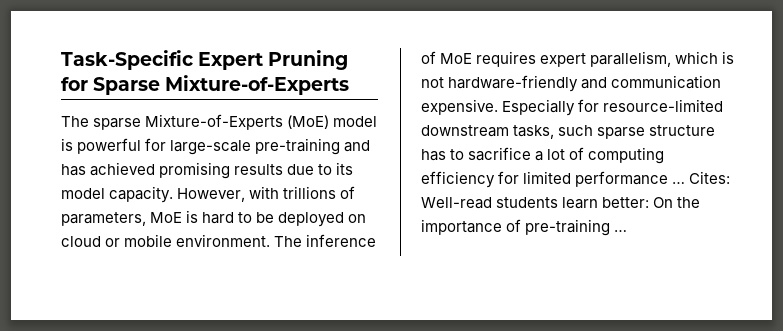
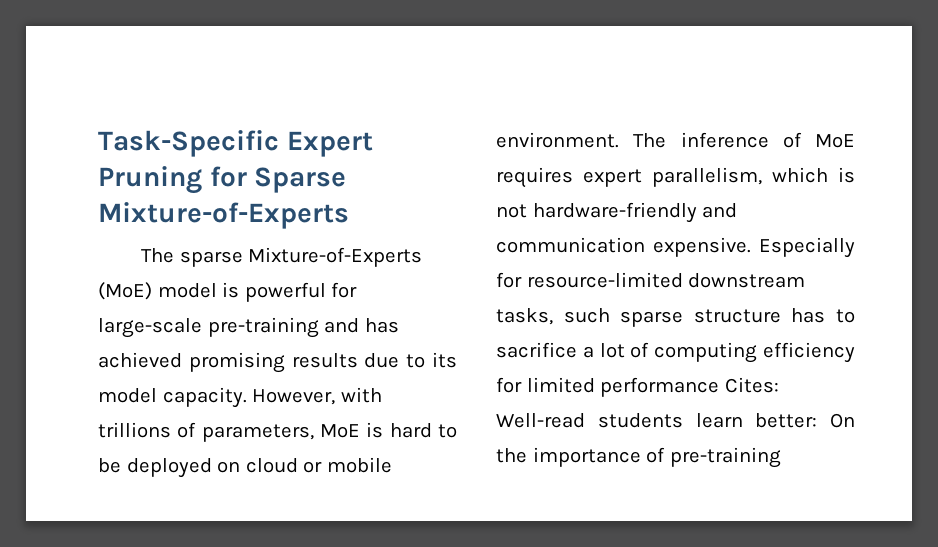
- Especially for resource-limited downstream tasks, such sparse structure has to sacrifice a lot of computing efficiency for limited performance … Cites: Well-read students learn better: On the importance of pre-training …
+ Especially for resource-limited downstream tasks, such sparse structure has to sacrifice a lot of computing efficiency for limited performance Cites: Well-read students learn better: On the importance of pre-training

